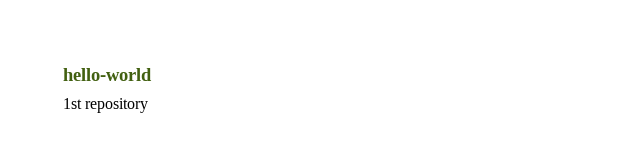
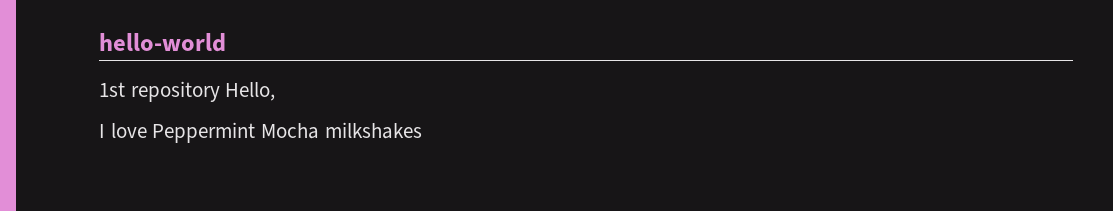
- 1st repository
+ 1st repository Hello,
+ I love Peppermint Mocha milkshakes

